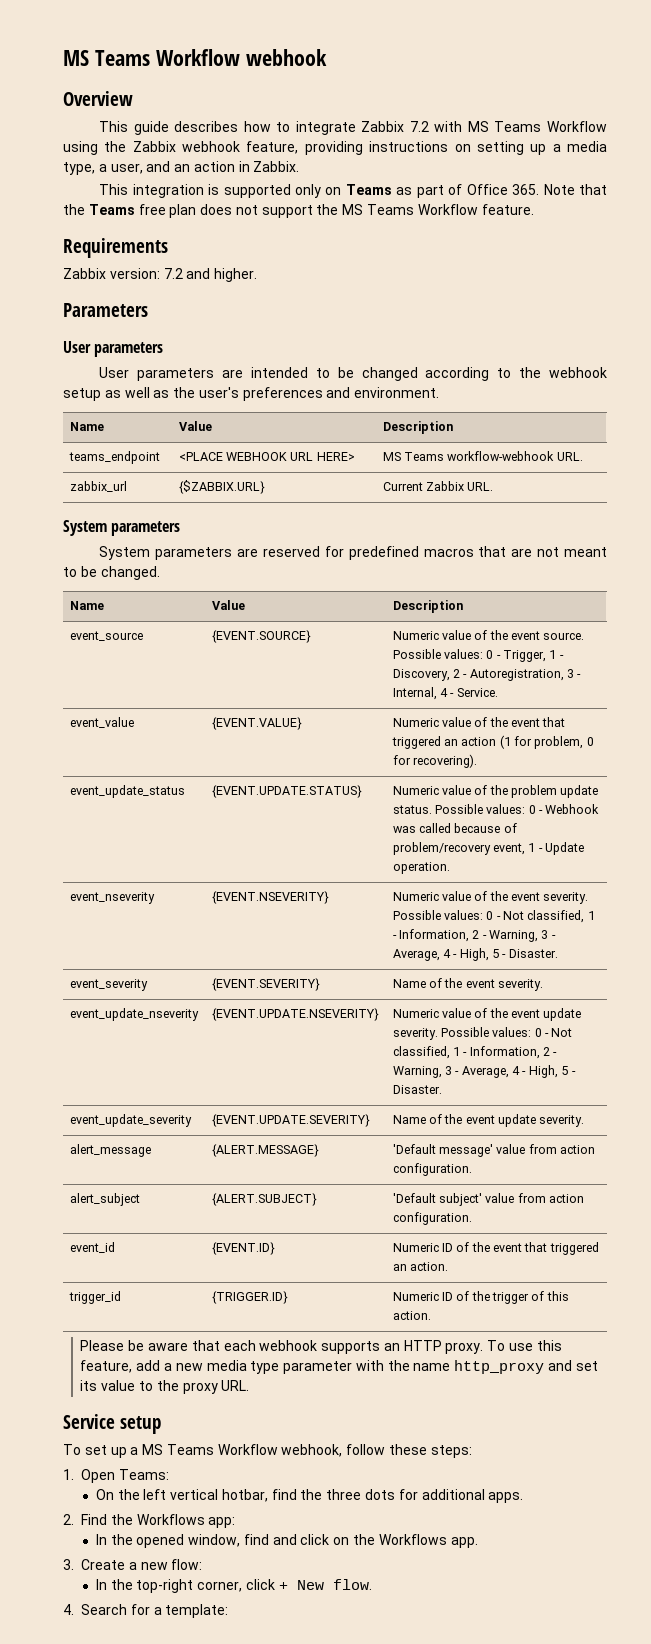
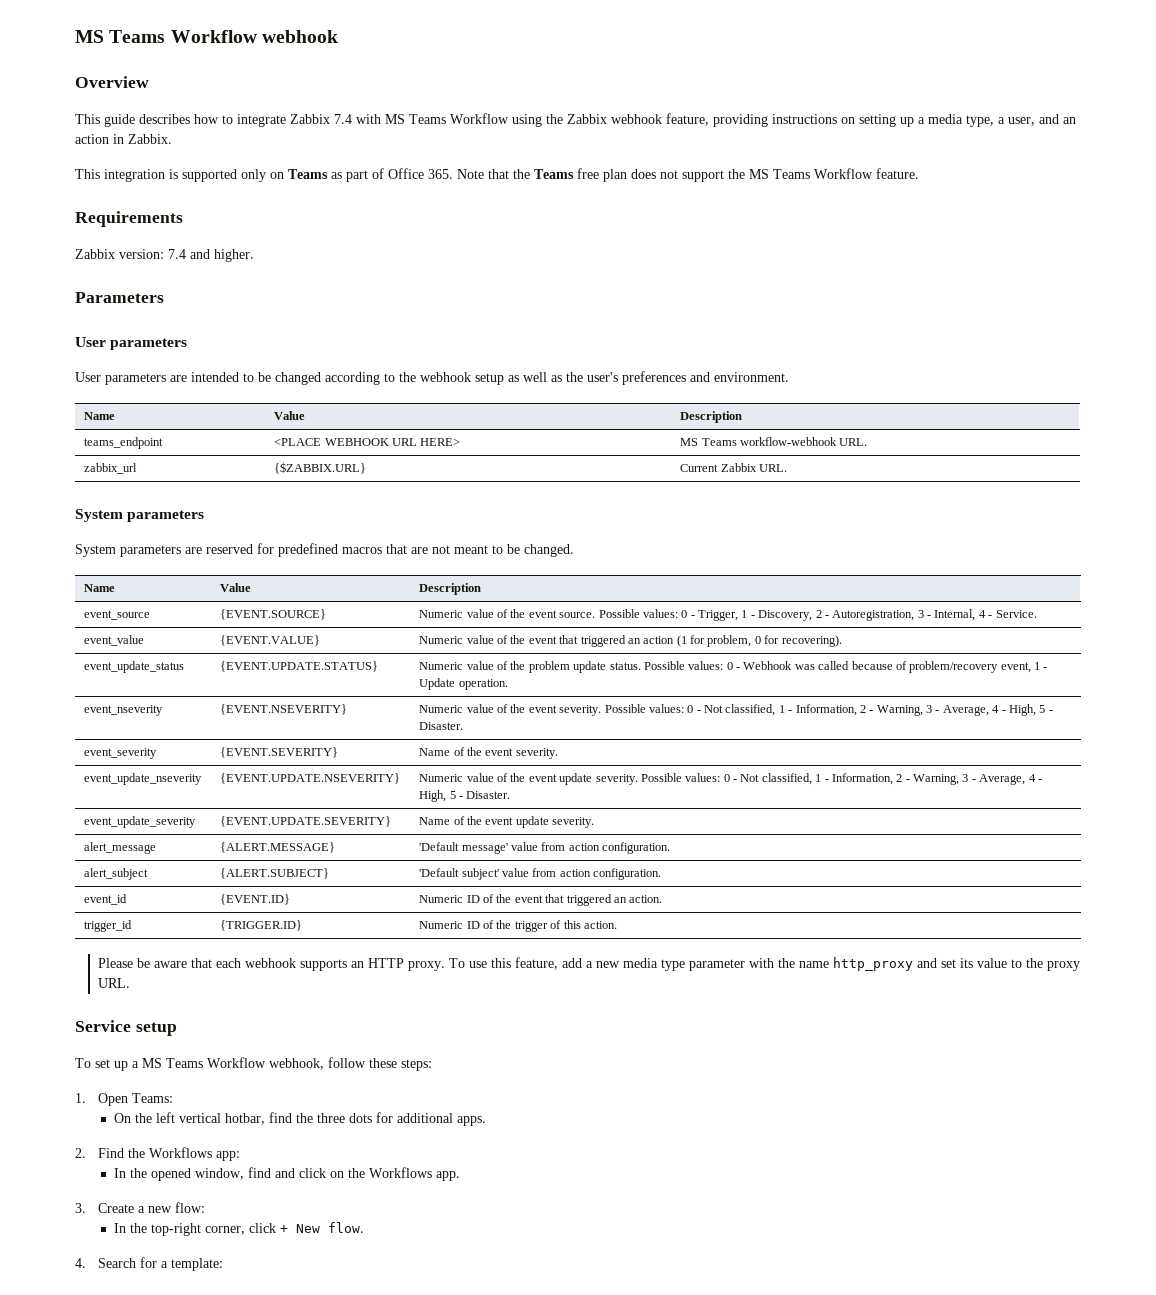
- This guide describes how to integrate Zabbix 7.2 with MS Teams Workflow using the Zabbix webhook feature, providing instructions on setting up a media type, a user, and an action in Zabbix.
+ This guide describes how to integrate Zabbix 7.4 with MS Teams Workflow using the Zabbix webhook feature, providing instructions on setting up a media type, a user, and an action in Zabbix.
- Zabbix version: 7.2 and higher.
+ Zabbix version: 7.4 and higher.

